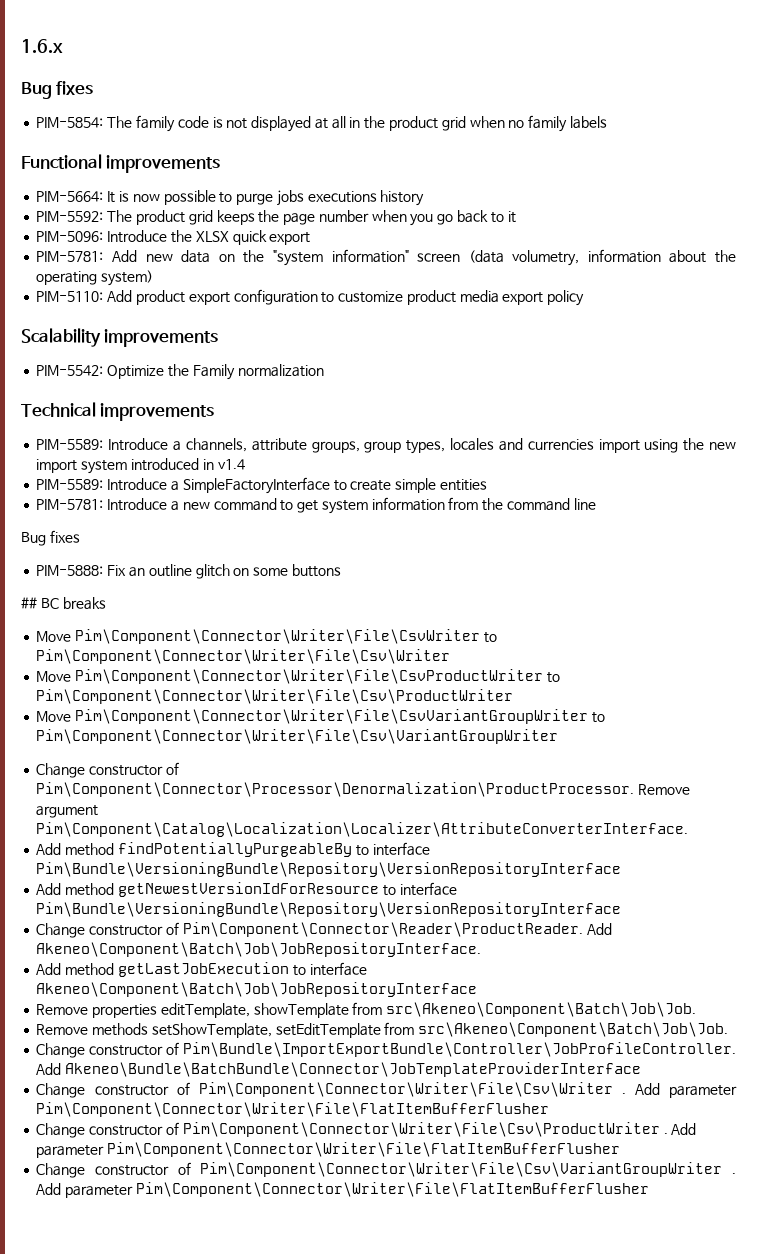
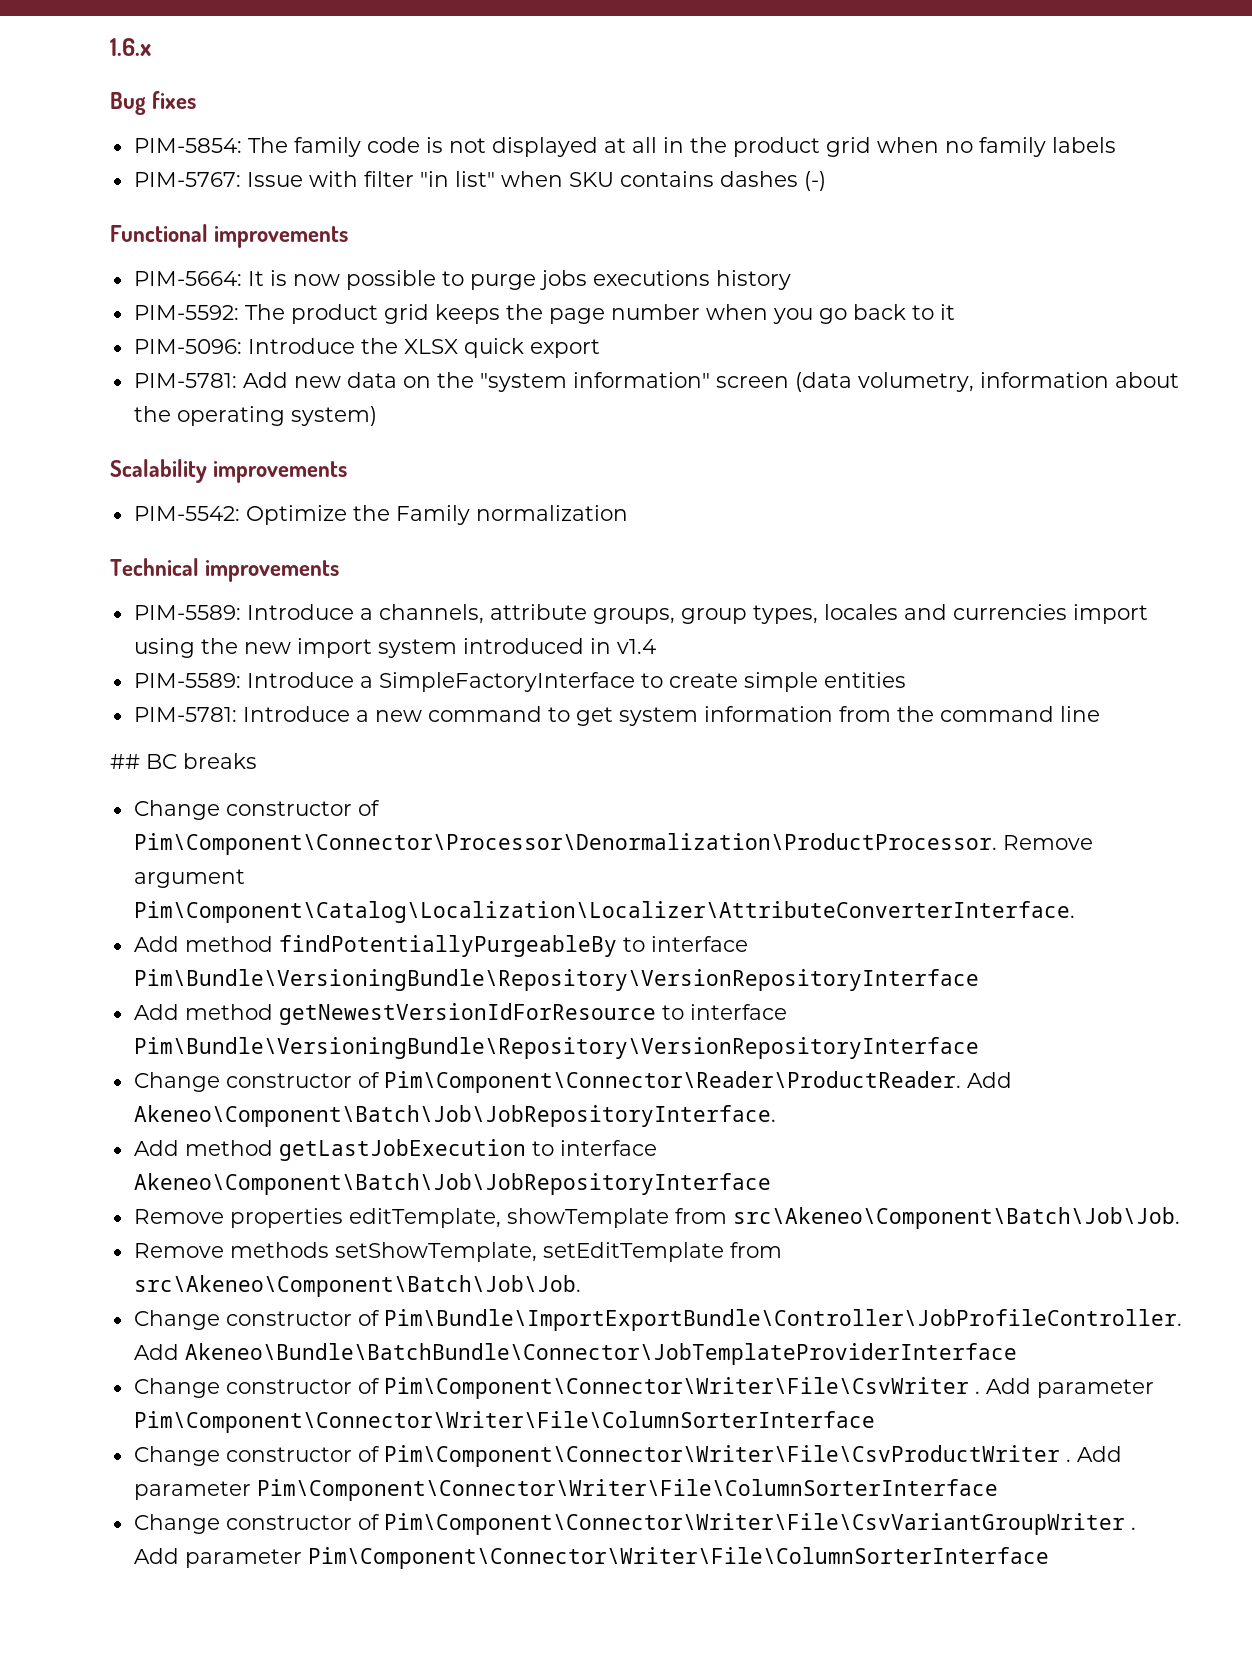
+ PIM-5767: Issue with filter "in list" when SKU contains dashes (-)
- PIM-5110: Add product export configuration to customize product media export policy
  PIM-5781: Introduce a new command to get system information from the command line
- Bug fixes
- PIM-5888: Fix an outline glitch on some buttons
  ## BC breaks
- Move Pim\Component\Connector\Writer\File\CsvWriter to Pim\Component\Connector\Writer\File\Csv\Writer
- Move Pim\Component\Connector\Writer\File\CsvProductWriter to Pim\Component\Connector\Writer\File\Csv\ProductWriter
- Move Pim\Component\Connector\Writer\File\CsvVariantGroupWriter to Pim\Component\Connector\Writer\File\Csv\VariantGroupWriter
- Change constructor of Pim\Component\Connector\Writer\File\Csv\Writer . Add parameter Pim\Component\Connector\Writer\File\FlatItemBufferFlusher
- Change constructor of Pim\Component\Connector\Writer\File\Csv\ProductWriter . Add parameter Pim\Component\Connector\Writer\File\FlatItemBufferFlusher
- Change constructor of Pim\Component\Connector\Writer\File\Csv\VariantGroupWriter . Add parameter Pim\Component\Connector\Writer\File\FlatItemBufferFlusher
+ Change constructor of Pim\Component\Connector\Writer\File\CsvWriter . Add parameter Pim\Component\Connector\Writer\File\ColumnSorterInterface
+ Change constructor of Pim\Component\Connector\Writer\File\CsvProductWriter . Add parameter Pim\Component\Connector\Writer\File\ColumnSorterInterface
+ Change constructor of Pim\Component\Connector\Writer\File\CsvVariantGroupWriter . Add parameter Pim\Component\Connector\Writer\File\ColumnSorterInterface

